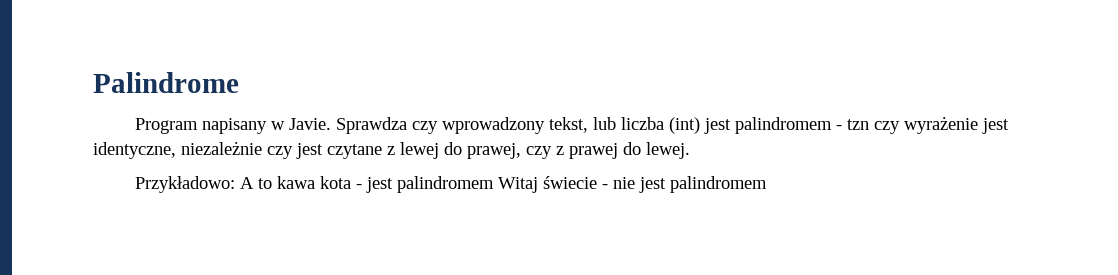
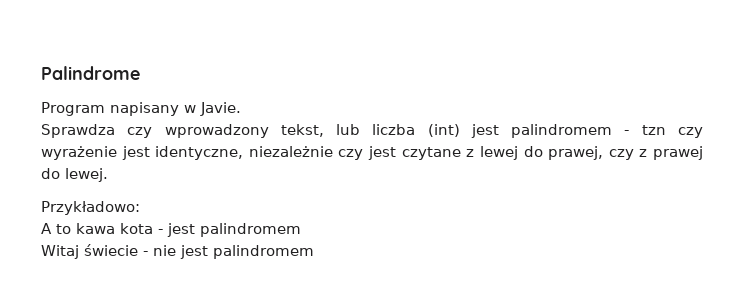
- Program napisany w Javie. Sprawdza czy wprowadzony tekst, lub liczba (int) jest palindromem - tzn czy wyrażenie jest identyczne, niezależnie czy jest czytane z lewej do prawej, czy z prawej do lewej.
+ Program napisany w Javie.
+ Sprawdza czy wprowadzony tekst, lub liczba (int) jest palindromem - tzn czy wyrażenie jest identyczne, niezależnie czy jest czytane z lewej do prawej, czy z prawej do lewej.
- Przykładowo: A to kawa kota - jest palindromem Witaj świecie - nie jest palindromem
+ Przykładowo:
+ A to kawa kota - jest palindromem
+ Witaj świecie - nie jest palindromem

